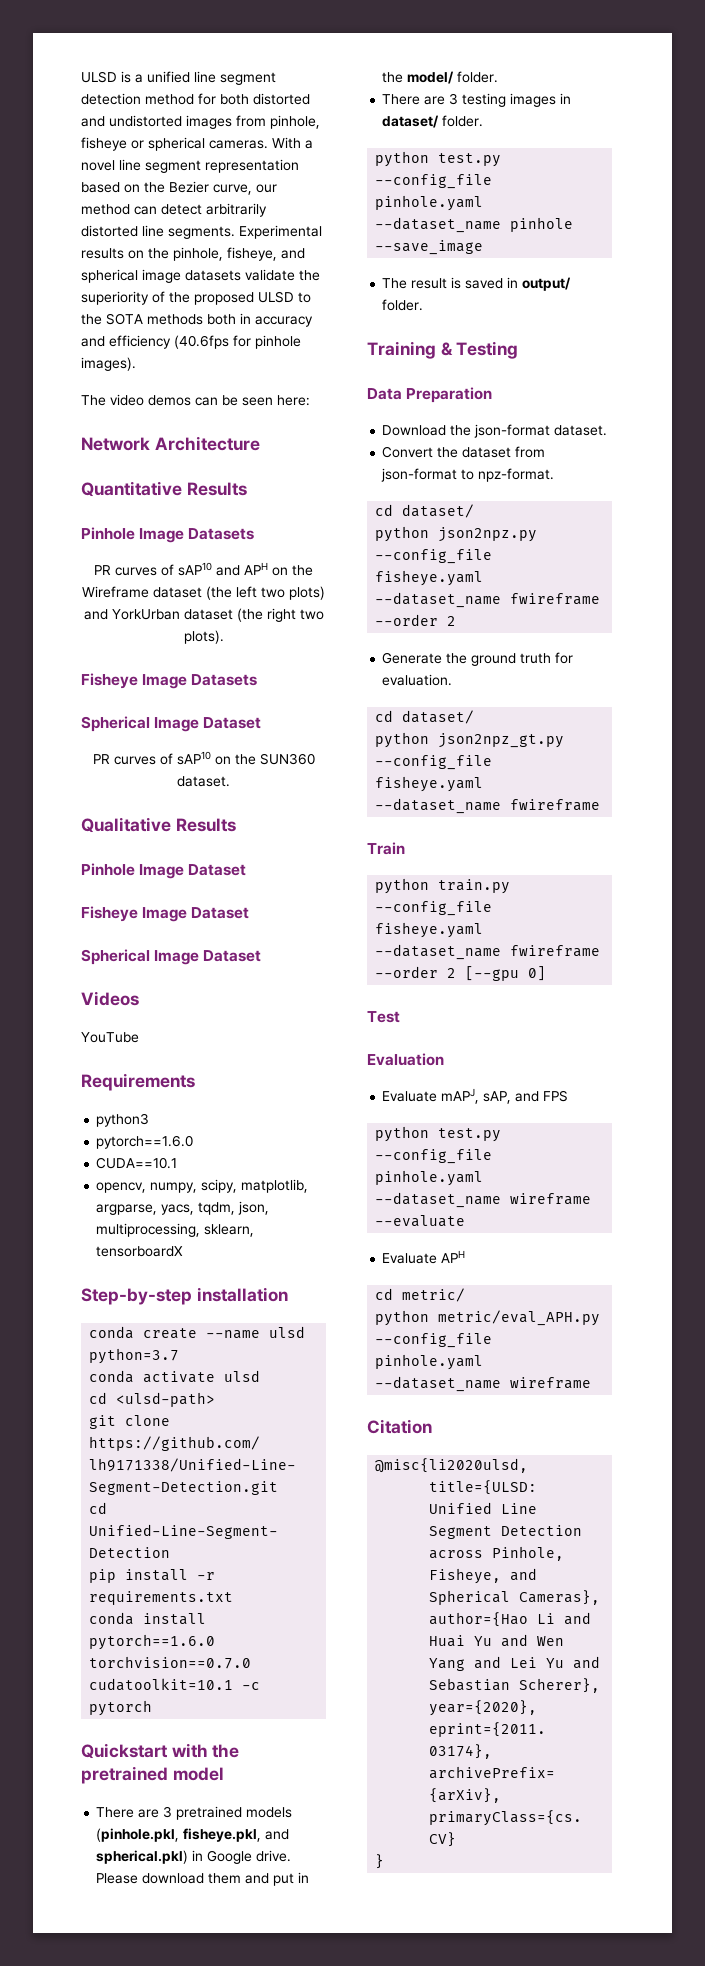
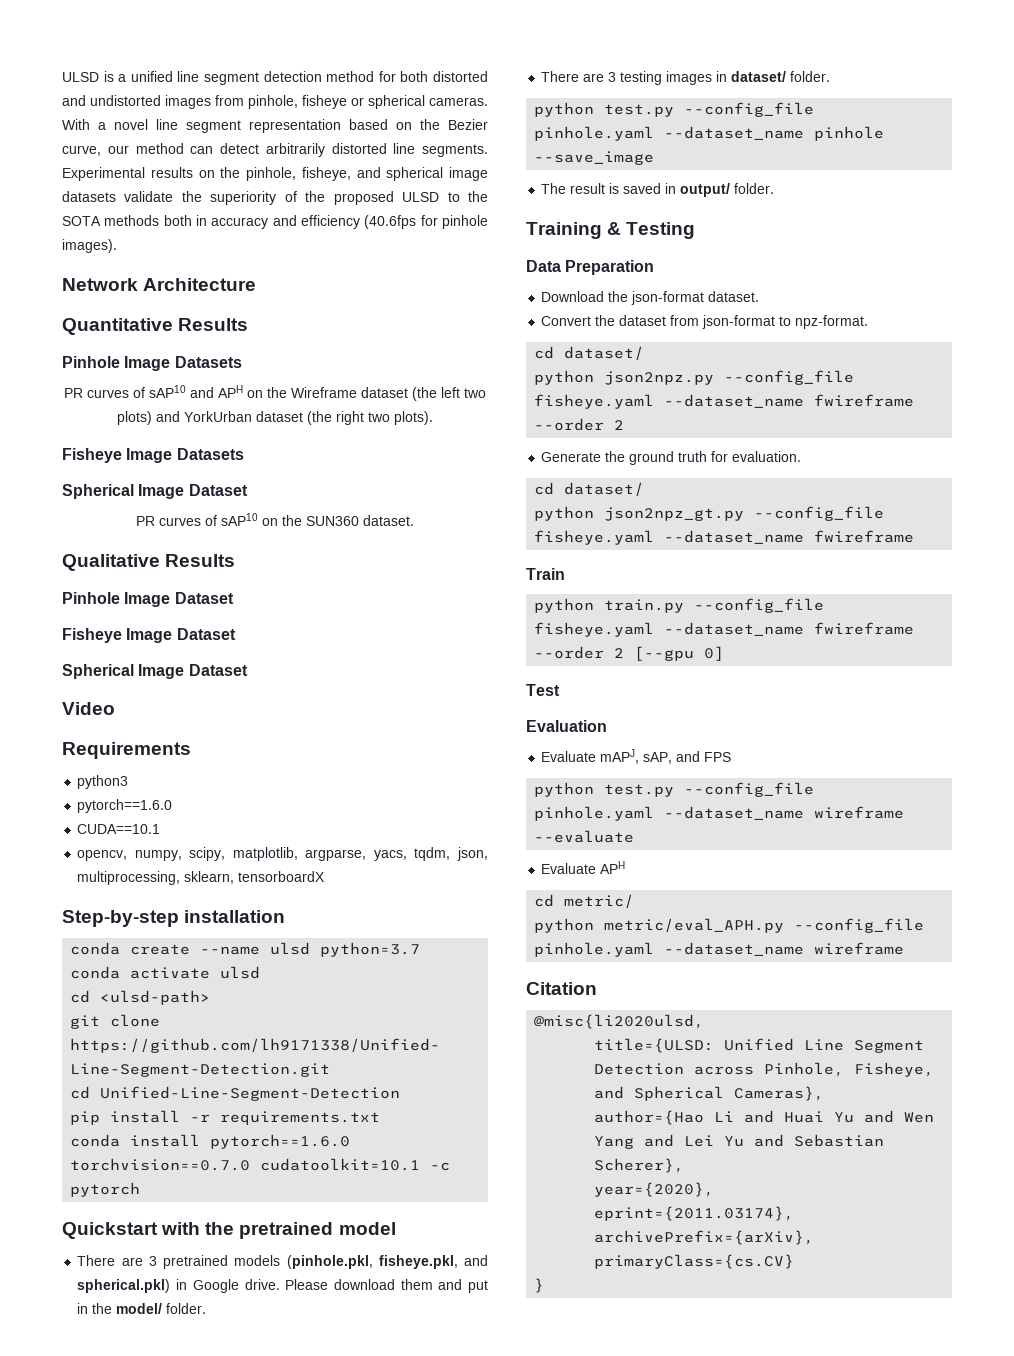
- The video demos can be seen here:
- Videos
- YouTube
+ Video

